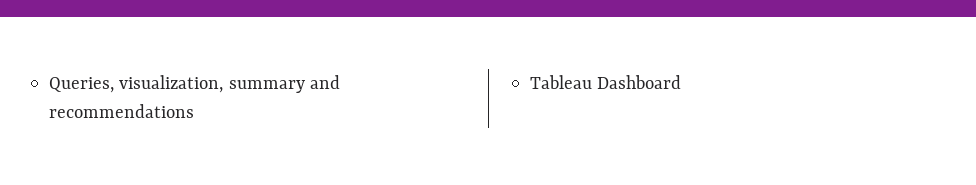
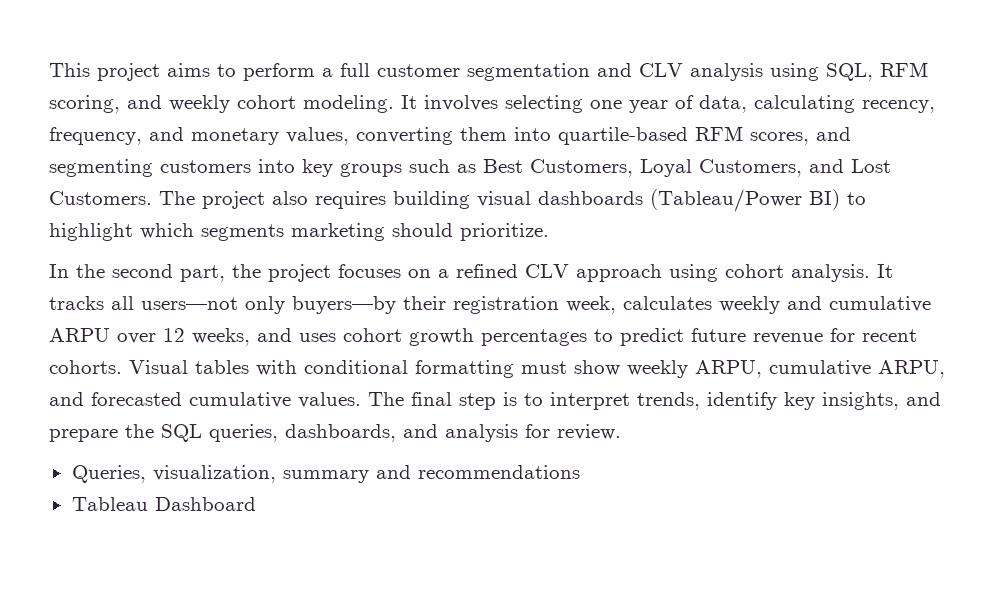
+ This project aims to perform a full customer segmentation and CLV analysis using SQL, RFM scoring, and weekly cohort modeling. It involves selecting one year of data, calculating recency, frequency, and monetary values, converting them into quartile-based RFM scores, and segmenting customers into key groups such as Best Customers, Loyal Customers, and Lost Customers. The project also requires building visual dashboards (Tableau/Power BI) to highlight which segments marketing should prioritize.
+ In the second part, the project focuses on a refined CLV approach using cohort analysis. It tracks all users—not only buyers—by their registration week, calculates weekly and cumulative ARPU over 12 weeks, and uses cohort growth percentages to predict future revenue for recent cohorts. Visual tables with conditional formatting must show weekly ARPU, cumulative ARPU, and forecasted cumulative values. The final step is to interpret trends, identify key insights, and prepare the SQL queries, dashboards, and analysis for review.

